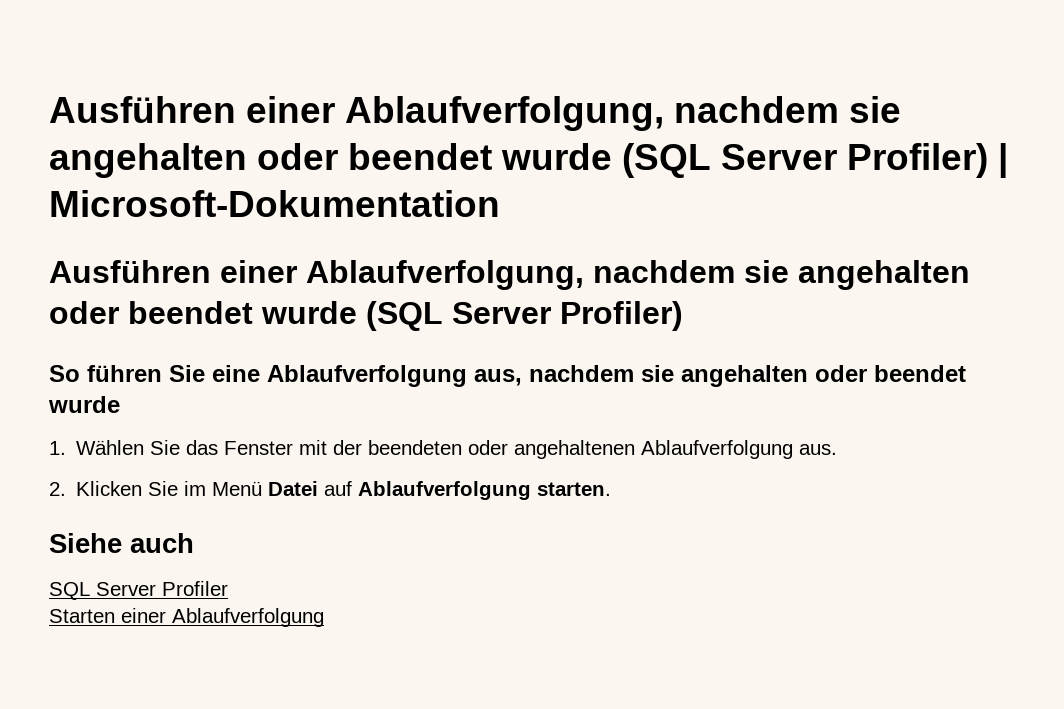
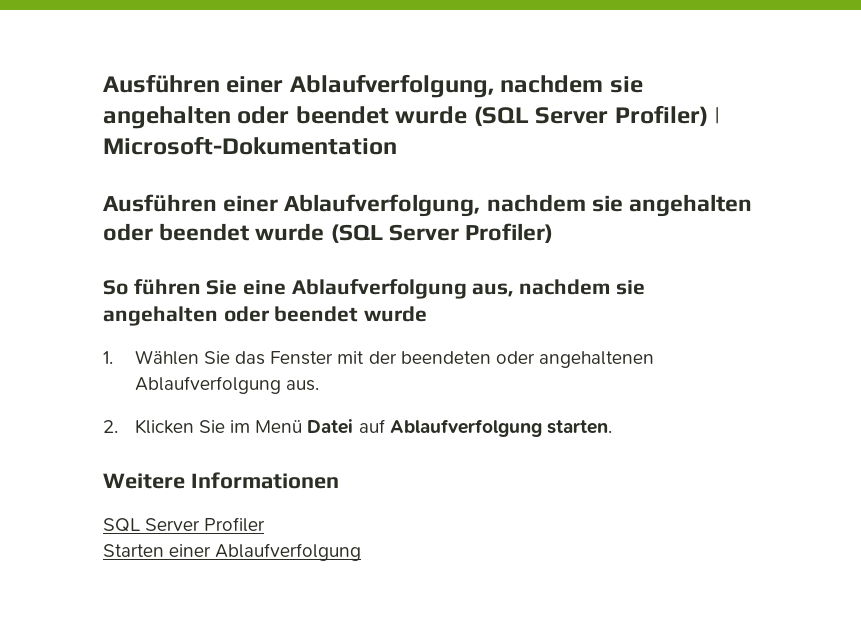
- Siehe auch
+ Weitere Informationen

